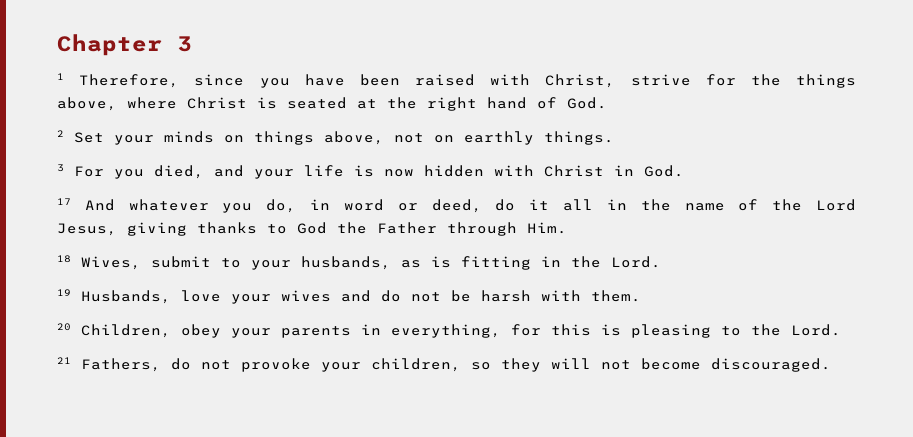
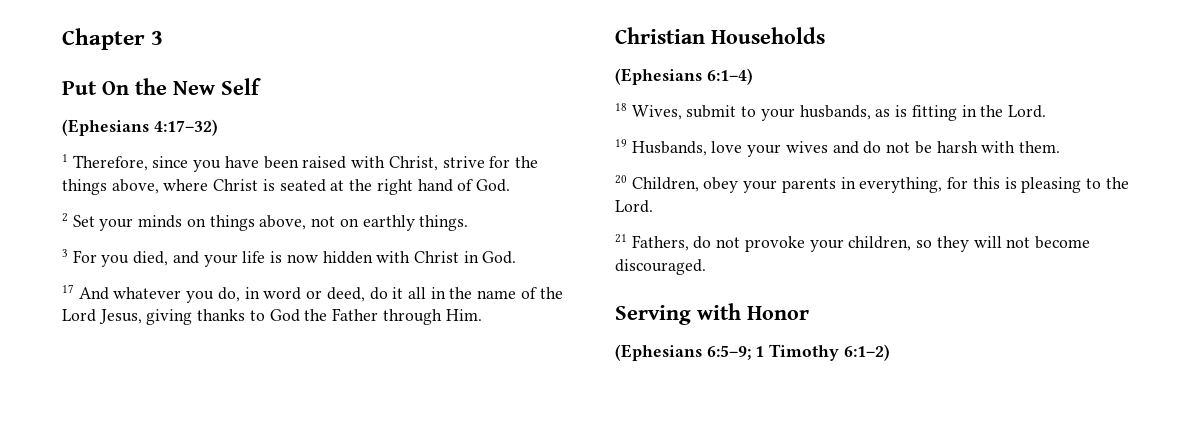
+ Put On the New Self
+ (Ephesians 4:17–32)
+ Christian Households
+ (Ephesians 6:1–4)
+ Serving with Honor
+ (Ephesians 6:5–9; 1 Timothy 6:1–2)

